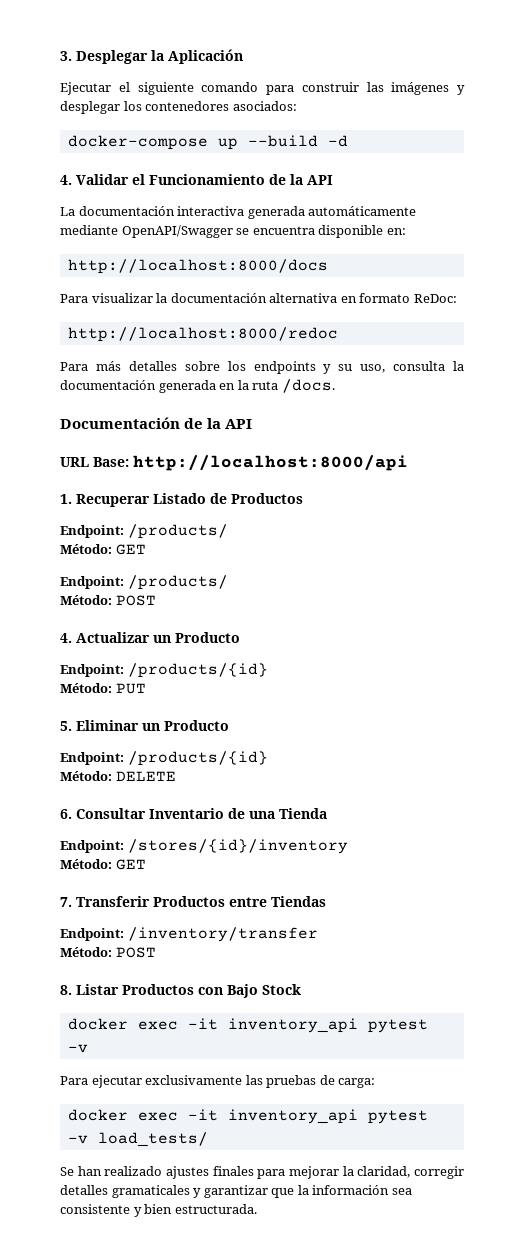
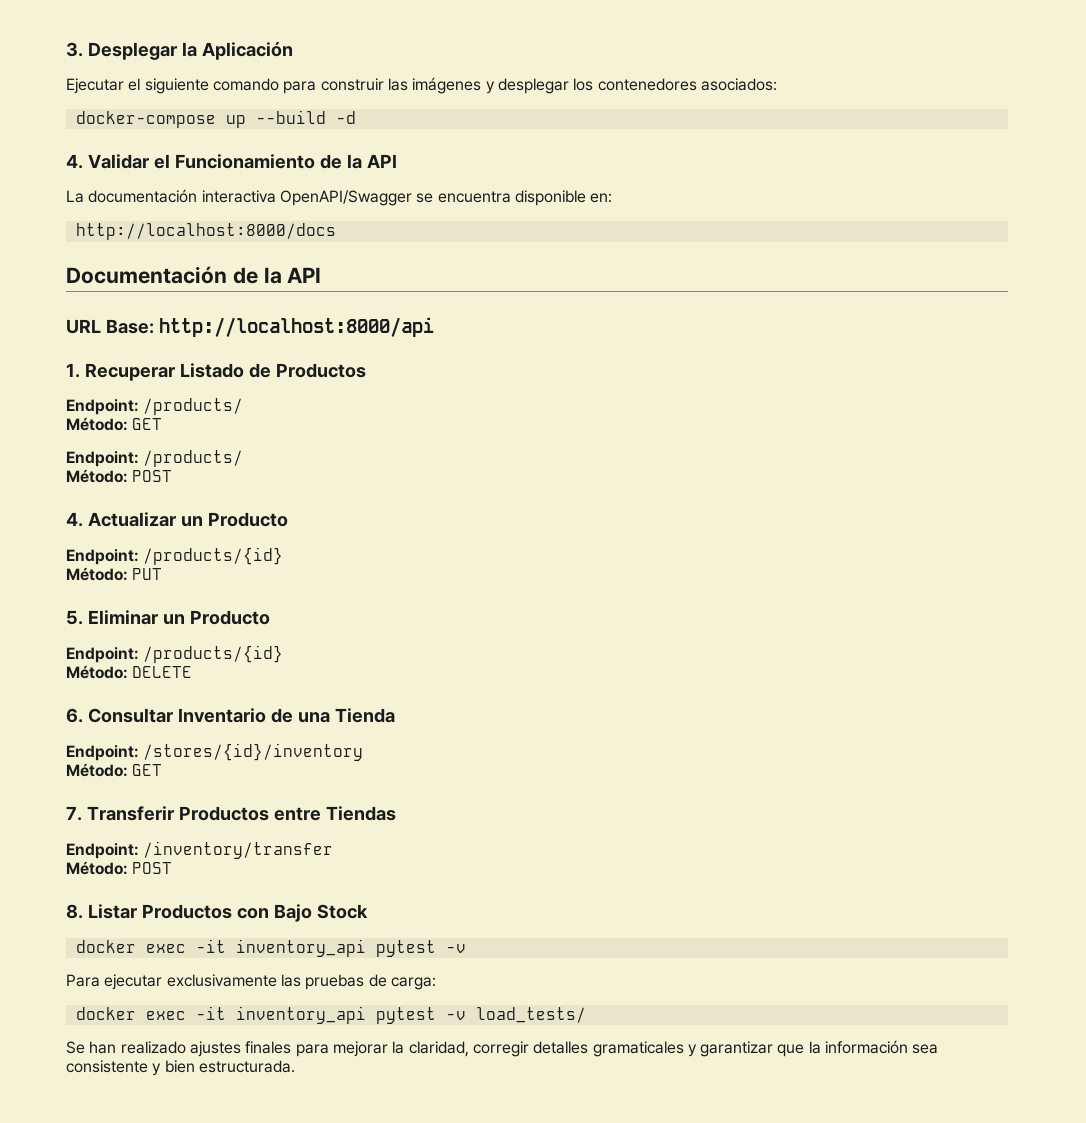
- La documentación interactiva generada automáticamente mediante OpenAPI/Swagger se encuentra disponible en:
+ La documentación interactiva OpenAPI/Swagger se encuentra disponible en:
- Para visualizar la documentación alternativa en formato ReDoc:
- http://localhost:8000/redoc
- Para más detalles sobre los endpoints y su uso, consulta la documentación generada en la ruta /docs.

